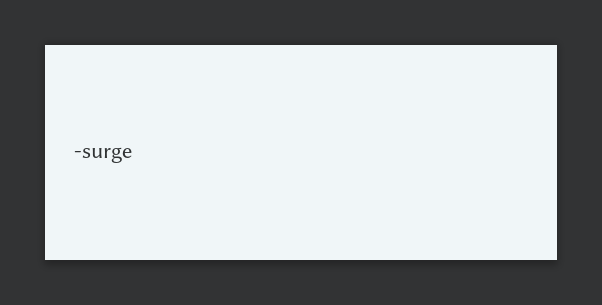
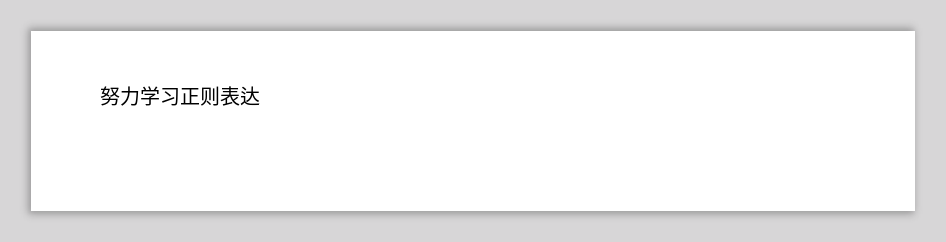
- -surge
+ 努力学习正则表达

